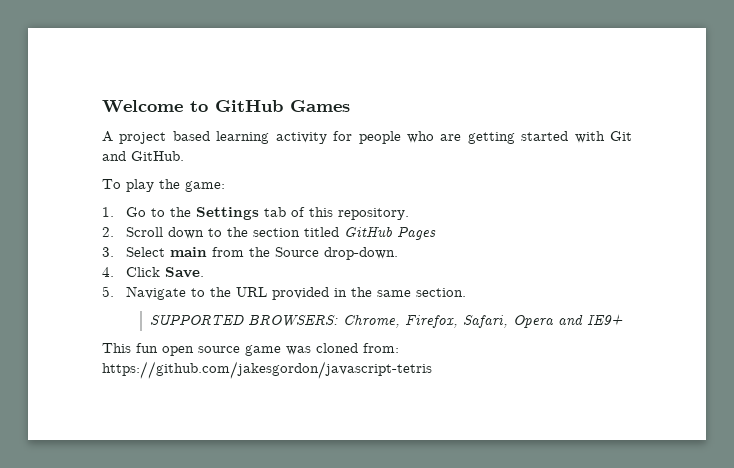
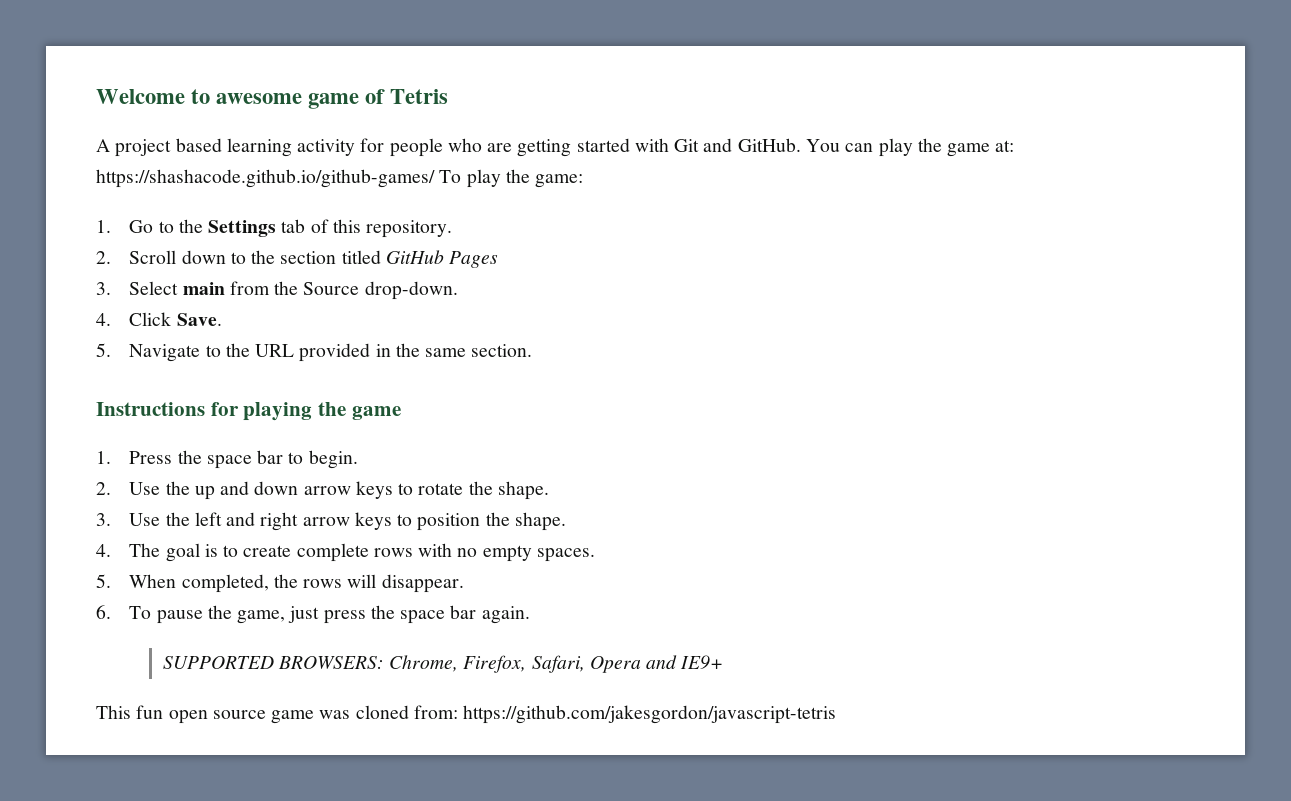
- Welcome to GitHub Games
+ Welcome to awesome game of Tetris
- A project based learning activity for people who are getting started with Git and GitHub.
- To play the game:
+ A project based learning activity for people who are getting started with Git and GitHub. You can play the game at: https://shashacode.github.io/github-games/ To play the game:
+ Instructions for playing the game
+ 1. Press the space bar to begin.
+ 2. Use the up and down arrow keys to rotate the shape.
+ 3. Use the left and right arrow keys to position the shape.
+ 4. The goal is to create complete rows with no empty spaces.
+ 5. When completed, the rows will disappear.
+ 6. To pause the game, just press the space bar again.

